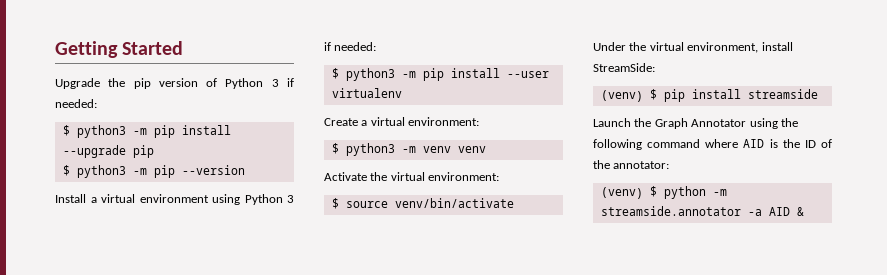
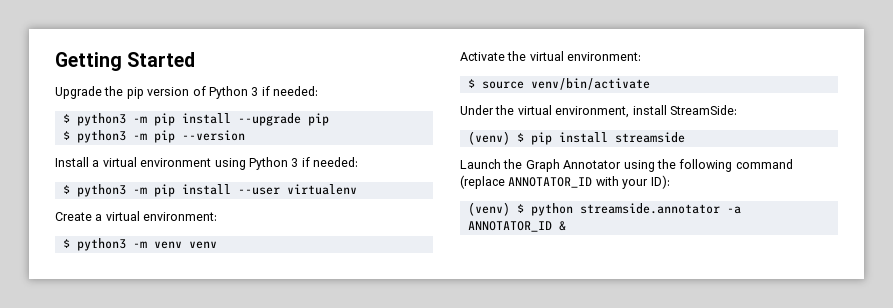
- Launch the Graph Annotator using the following command where AID is the ID of the annotator:
+ Launch the Graph Annotator using the following command (replace ANNOTATOR_ID with your ID):
- (venv) $ python -m streamside.annotator -a AID &
+ (venv) $ python streamside.annotator -a ANNOTATOR_ID &

